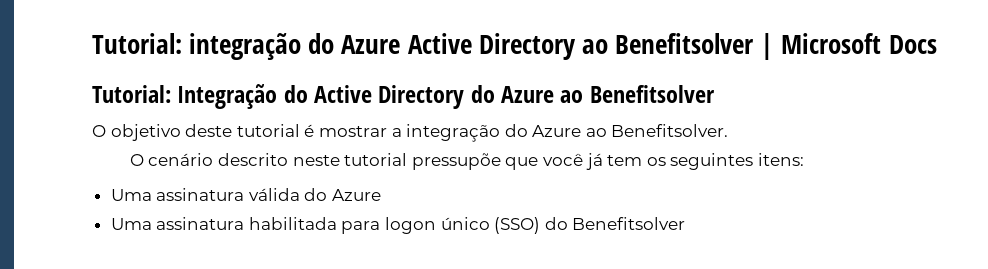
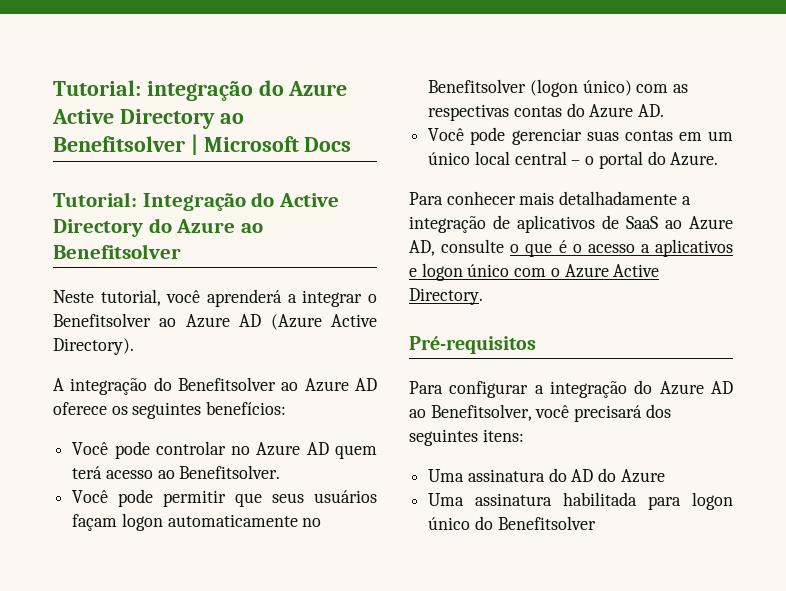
- O objetivo deste tutorial é mostrar a integração do Azure ao Benefitsolver.
- O cenário descrito neste tutorial pressupõe que você já tem os seguintes itens:
+ Neste tutorial, você aprenderá a integrar o Benefitsolver ao Azure AD (Azure Active Directory).
+ A integração do Benefitsolver ao Azure AD oferece os seguintes benefícios:
+ Você pode controlar no Azure AD quem terá acesso ao Benefitsolver.
+ Você pode permitir que seus usuários façam logon automaticamente no Benefitsolver (logon único) com as respectivas contas do Azure AD.
+ Você pode gerenciar suas contas em um único local central – o portal do Azure.
+ Para conhecer mais detalhadamente a integração de aplicativos de SaaS ao Azure AD, consulte o que é o acesso a aplicativos e logon único com o Azure Active Directory.
+ Pré-requisitos
+ Para configurar a integração do Azure AD ao Benefitsolver, você precisará dos seguintes itens:
- Uma assinatura válida do Azure
+ Uma assinatura do AD do Azure
- Uma assinatura habilitada para logon único (SSO) do Benefitsolver
+ Uma assinatura habilitada para logon único do Benefitsolver

